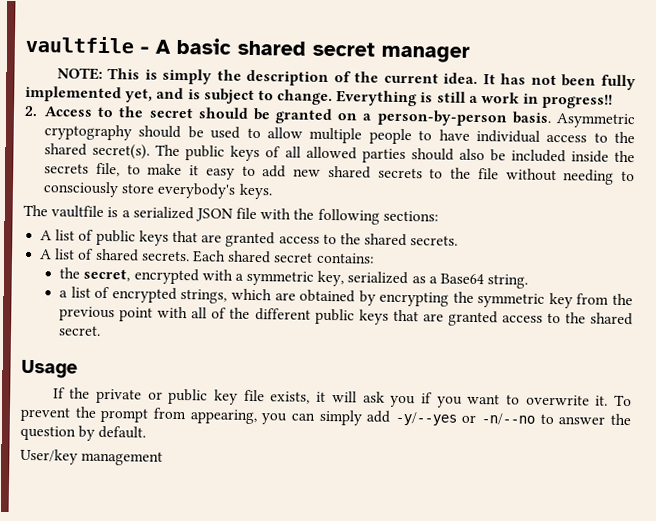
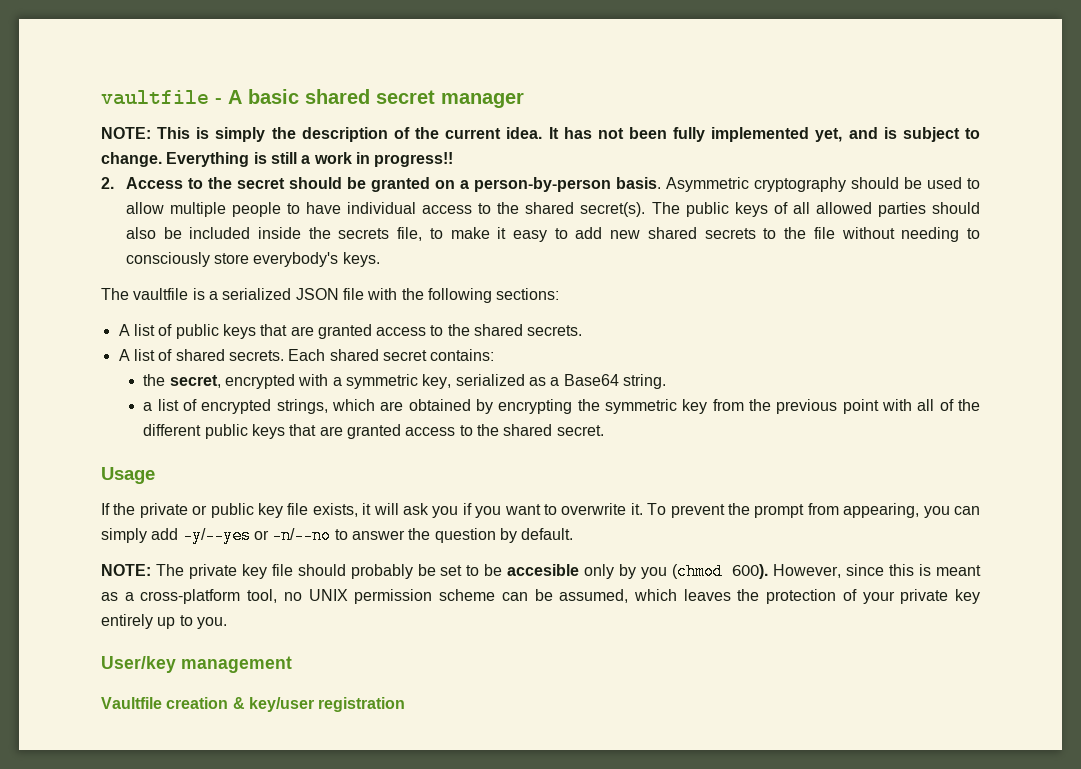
+ NOTE: The private key file should probably be set to be accesible only by you (chmod 600). However, since this is meant as a cross-platform tool, no UNIX permission scheme can be assumed, which leaves the protection of your private key entirely up to you.
  User/key management
+ Vaultfile creation & key/user registration

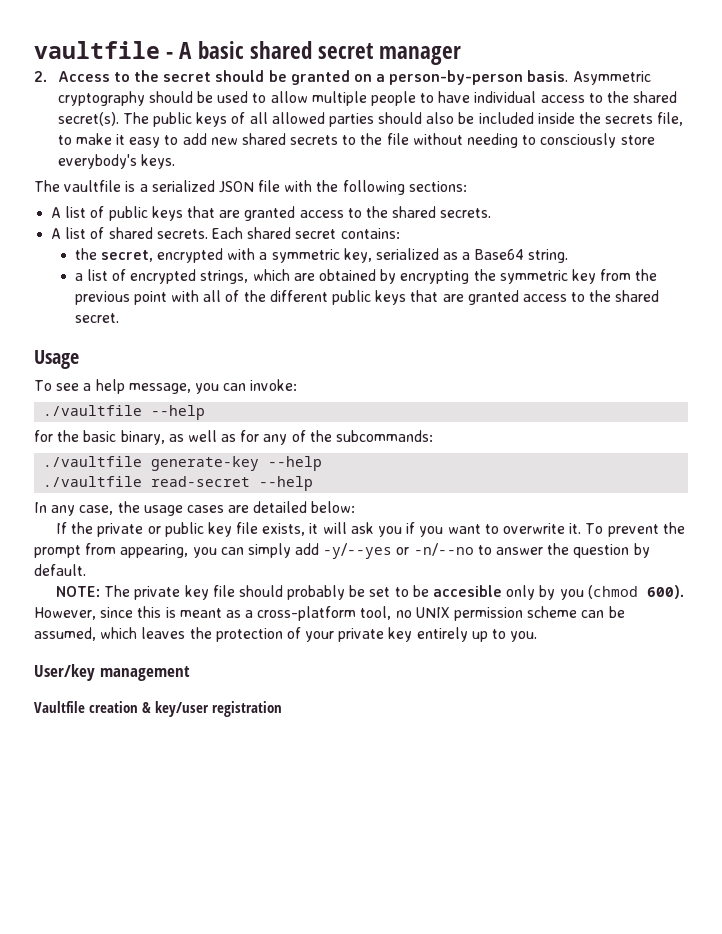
- NOTE: This is simply the description of the current idea. It has not been fully implemented yet, and is subject to change. Everything is still a work in progress!!
+ To see a help message, you can invoke:
+ ./vaultfile --help
+ for the basic binary, as well as for any of the subcommands:
+ ./vaultfile generate-key --help
+ ./vaultfile read-secret --help
+ In any case, the usage cases are detailed below:

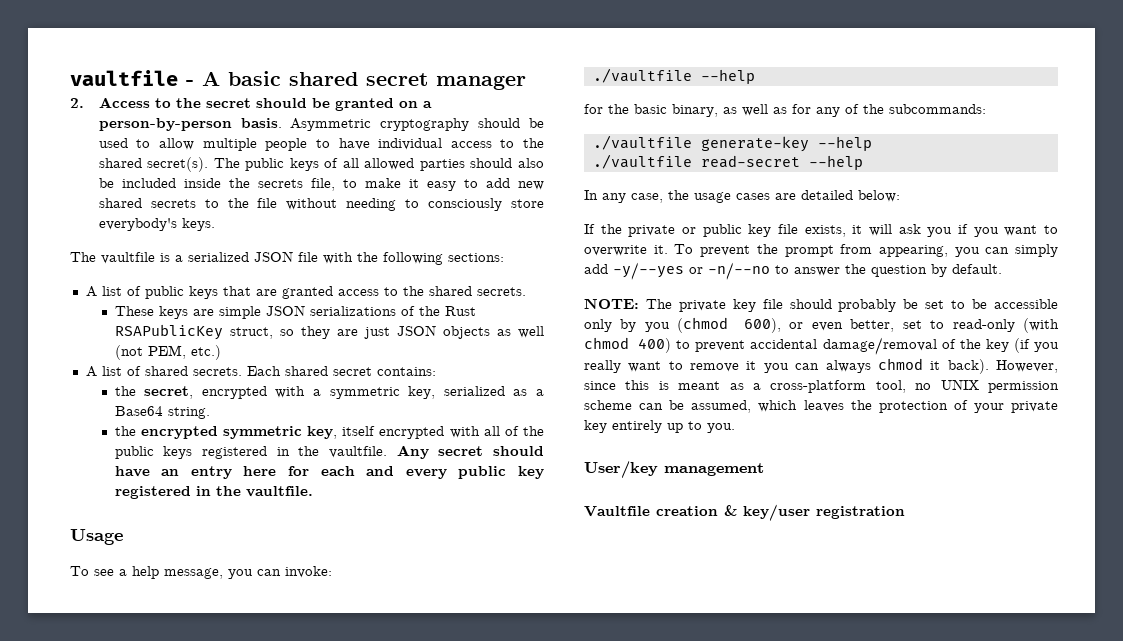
+ These keys are simple JSON serializations of the Rust RSAPublicKey struct, so they are just JSON objects as well (not PEM, etc.)
- a list of encrypted strings, which are obtained by encrypting the symmetric key from the previous point with all of the different public keys that are granted access to the shared secret.
+ the encrypted symmetric key, itself encrypted with all of the public keys registered in the vaultfile. Any secret should have an entry here for each and every public key registered in the vaultfile.
- NOTE: The private key file should probably be set to be accesible only by you (chmod 600).
+ NOTE: The private key file should probably be set to be accessible only by you (chmod 600), or even better, set to read-only (with chmod 400) to prevent accidental damage/removal of the key (if you really want to remove it you can always chmod it back).

